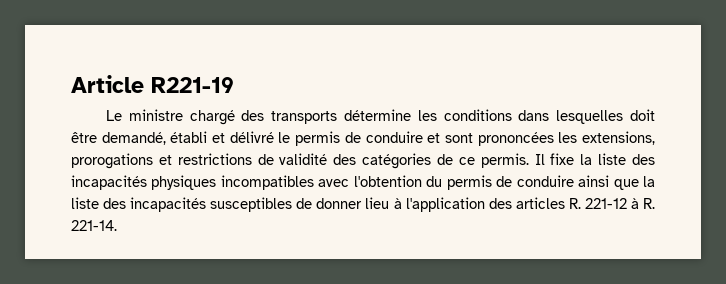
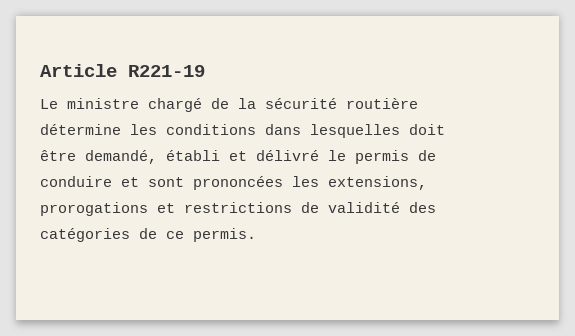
- Le ministre chargé des transports détermine les conditions dans lesquelles doit être demandé, établi et délivré le permis de conduire et sont prononcées les extensions, prorogations et restrictions de validité des catégories de ce permis. Il fixe la liste des incapacités physiques incompatibles avec l'obtention du permis de conduire ainsi que la liste des incapacités susceptibles de donner lieu à l'application des articles R. 221-12 à R. 221-14.
+ Le ministre chargé de la sécurité routière détermine les conditions dans lesquelles doit être demandé, établi et délivré le permis de conduire et sont prononcées les extensions, prorogations et restrictions de validité des catégories de ce permis.

